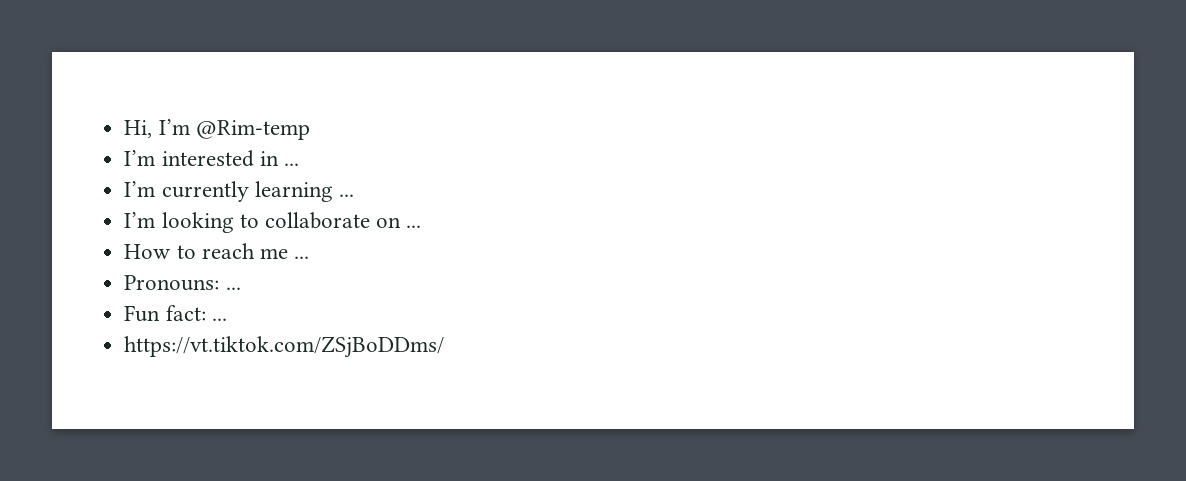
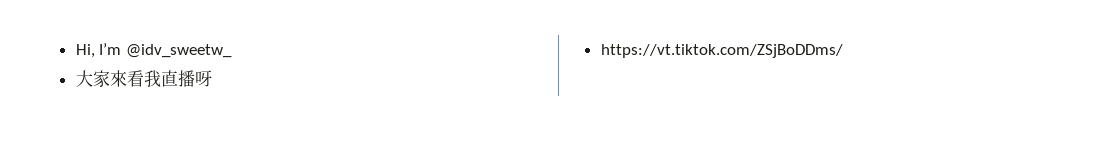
- Hi, I’m @Rim-temp
- I’m interested in ...
- I’m currently learning ...
- I’m looking to collaborate on ...
- How to reach me ...
- Pronouns: ...
- Fun fact: ...
+ Hi, I’m @idv_sweetw_
+ 大家來看我直播呀

